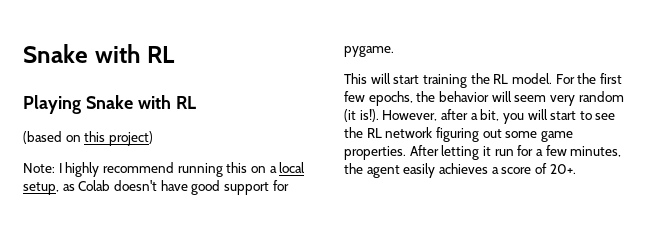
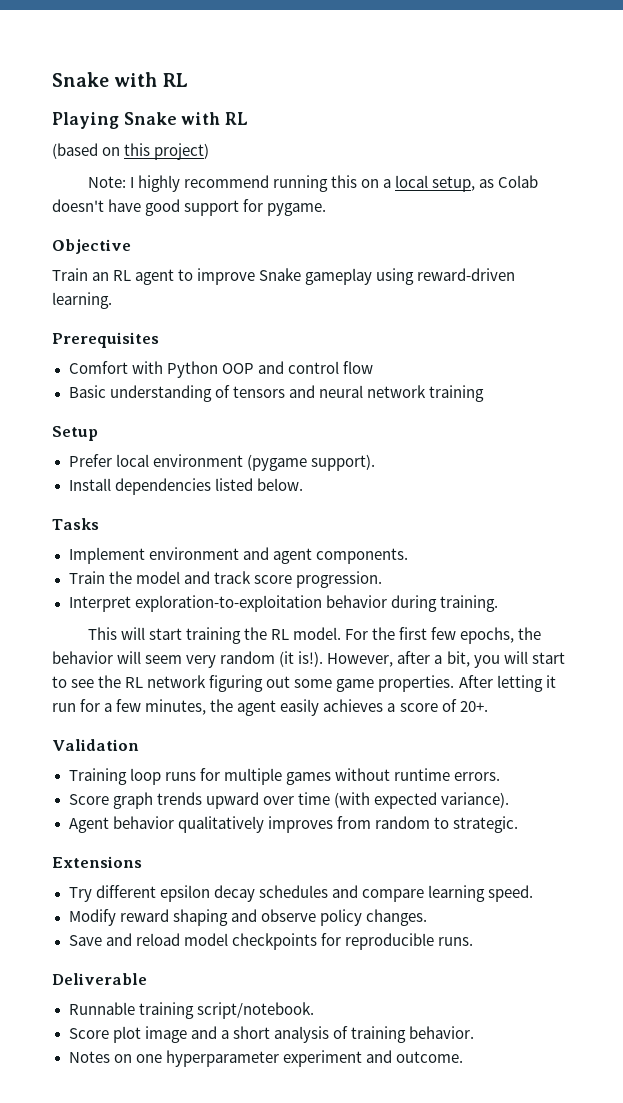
+ Objective
+ Train an RL agent to improve Snake gameplay using reward-driven learning.
+ Prerequisites
+ Comfort with Python OOP and control flow
+ Basic understanding of tensors and neural network training
+ Setup
+ Prefer local environment (pygame support).
+ Install dependencies listed below.
+ Tasks
+ Implement environment and agent components.
+ Train the model and track score progression.
+ Interpret exploration-to-exploitation behavior during training.
+ Validation
+ Training loop runs for multiple games without runtime errors.
+ Score graph trends upward over time (with expected variance).
+ Agent behavior qualitatively improves from random to strategic.
+ Extensions
+ Try different epsilon decay schedules and compare learning speed.
+ Modify reward shaping and observe policy changes.
+ Save and reload model checkpoints for reproducible runs.
+ Deliverable
+ Runnable training script/notebook.
+ Score plot image and a short analysis of training behavior.
+ Notes on one hyperparameter experiment and outcome.

